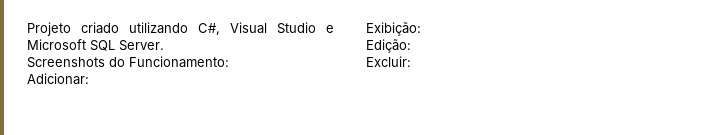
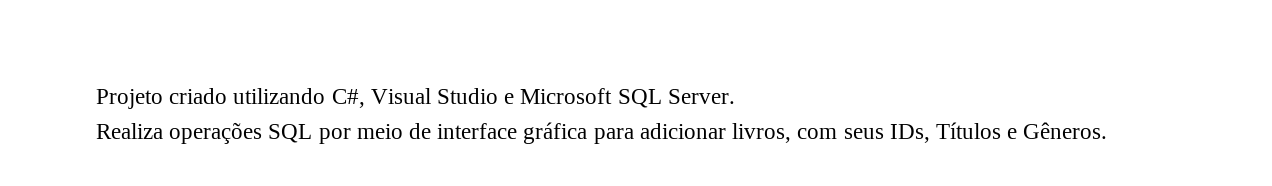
- Screenshots do Funcionamento:
- Adicionar:
- Exibição:
- Edição:
- Excluir:
+ Realiza operações SQL por meio de interface gráfica para adicionar livros, com seus IDs, Títulos e Gêneros.

